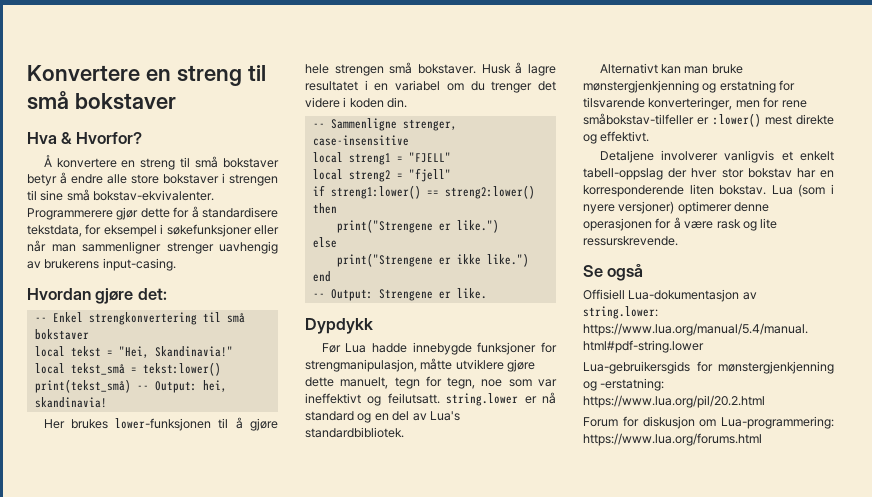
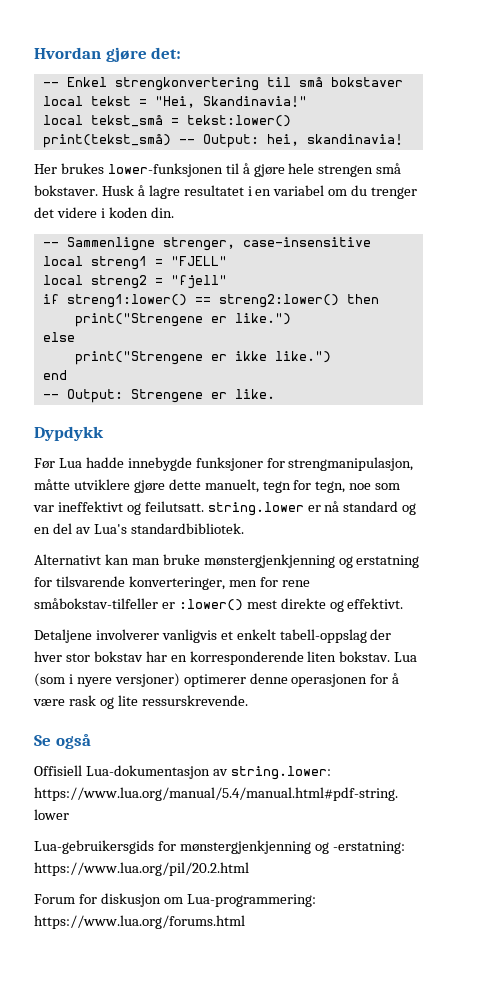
- Konvertere en streng til små bokstaver
- Hva & Hvorfor?
- Å konvertere en streng til små bokstaver betyr å endre alle store bokstaver i strengen til sine små bokstav-ekvivalenter. Programmerere gjør dette for å standardisere tekstdata, for eksempel i søkefunksjoner eller når man sammenligner strenger uavhengig av brukerens input-casing.

